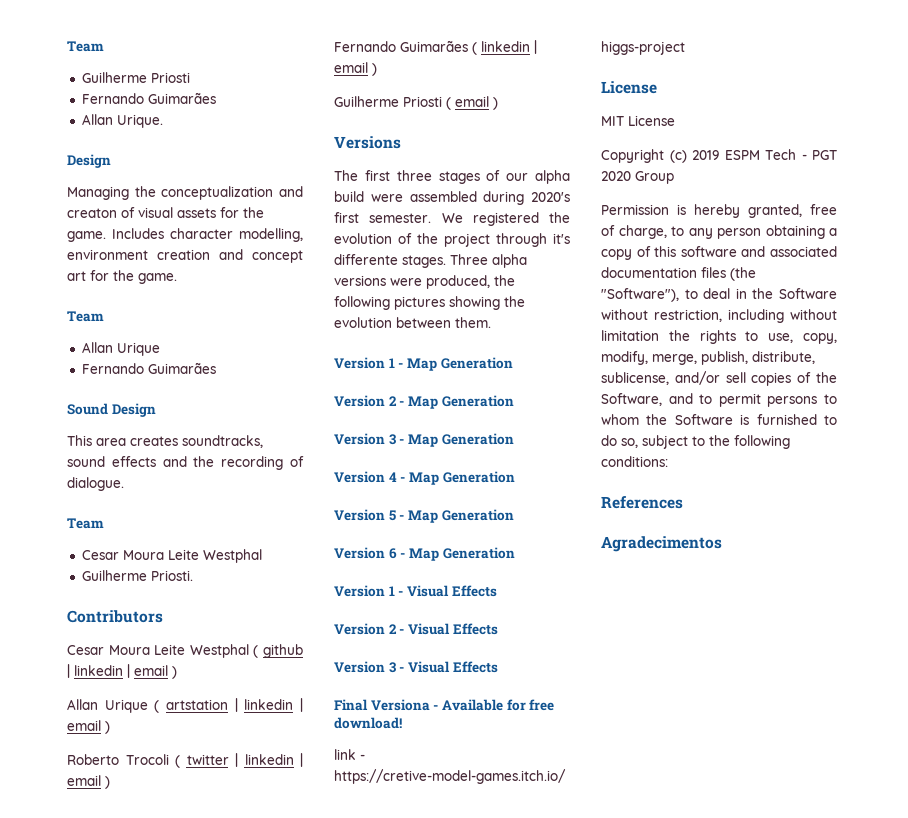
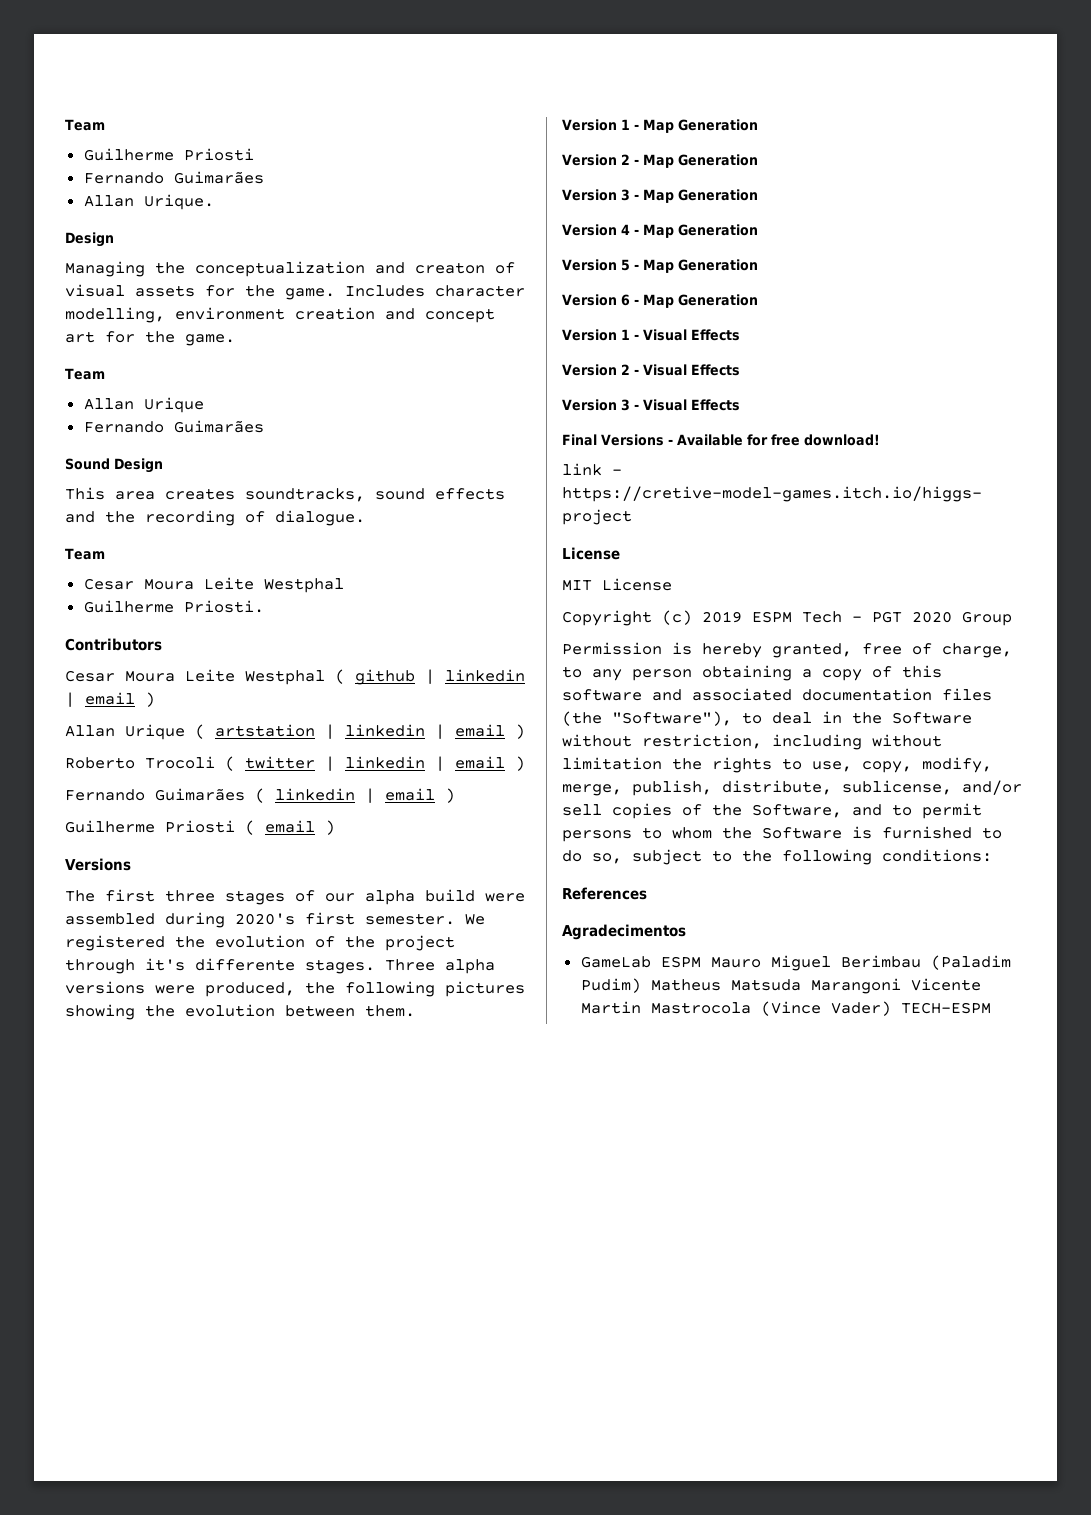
- Final Versiona - Available for free download!
+ Final Versions - Available for free download!
+ GameLab ESPM Mauro Miguel Berimbau (Paladim Pudim) Matheus Matsuda Marangoni Vicente Martin Mastrocola (Vince Vader) TECH-ESPM

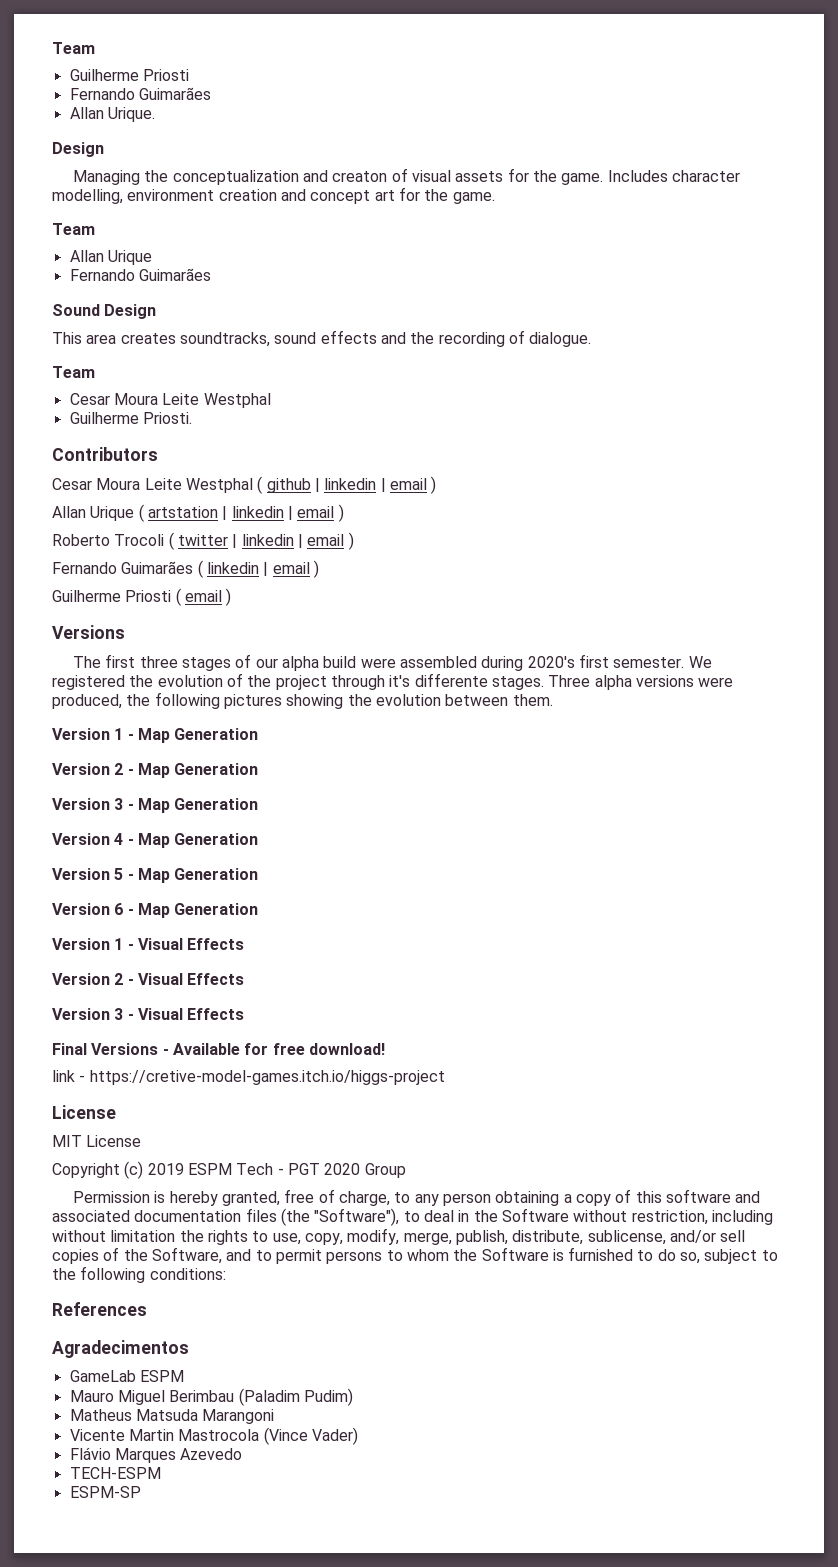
- GameLab ESPM Mauro Miguel Berimbau (Paladim Pudim) Matheus Matsuda Marangoni Vicente Martin Mastrocola (Vince Vader) TECH-ESPM
+ GameLab ESPM
+ Mauro Miguel Berimbau (Paladim Pudim)
+ Matheus Matsuda Marangoni
+ Vicente Martin Mastrocola (Vince Vader)
+ Flávio Marques Azevedo
+ TECH-ESPM
+ ESPM-SP

